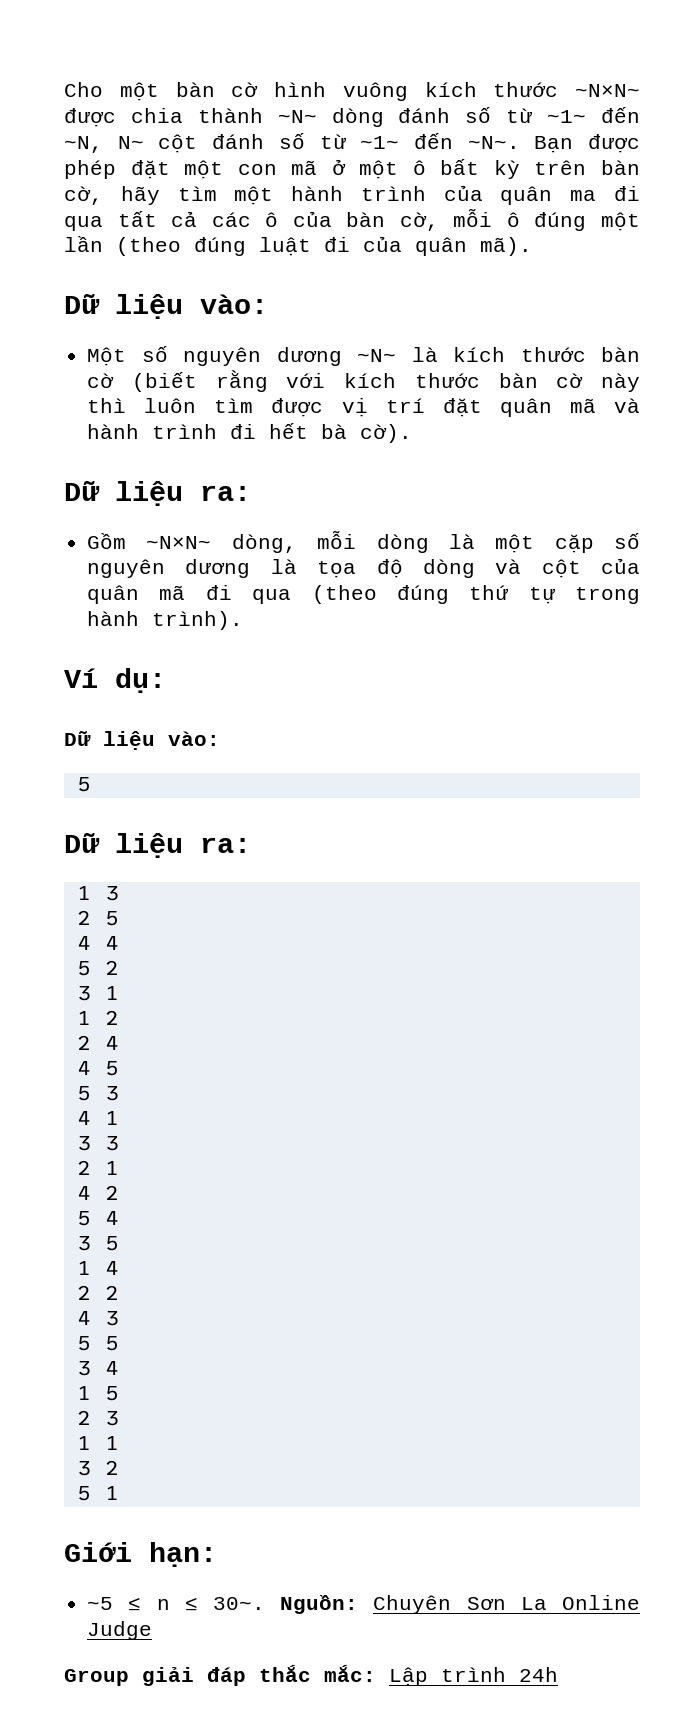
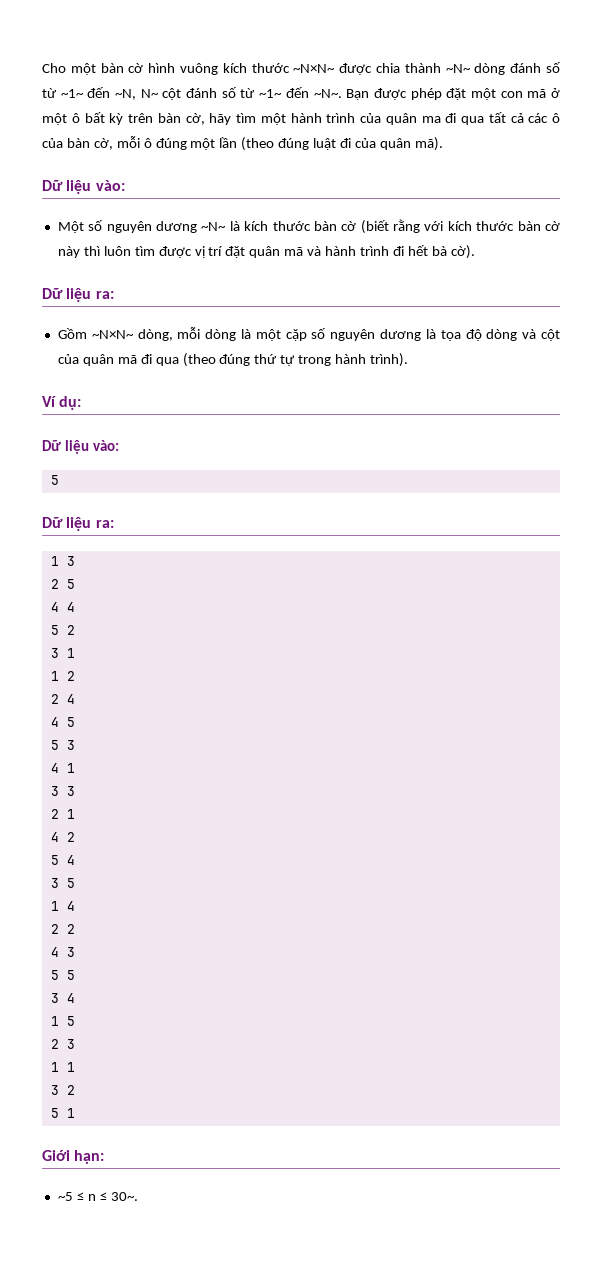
- Nguồn: Chuyên Sơn La Online Judge
- Group giải đáp thắc mắc: Lập trình 24h

